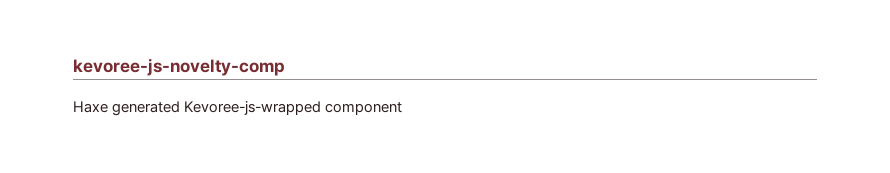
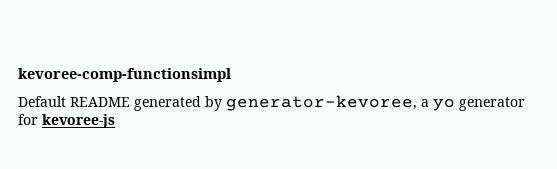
- kevoree-js-novelty-comp
- Haxe generated Kevoree-js-wrapped component
+ kevoree-comp-functionsimpl
+ Default README generated by generator-kevoree, a yo generator for kevoree-js

